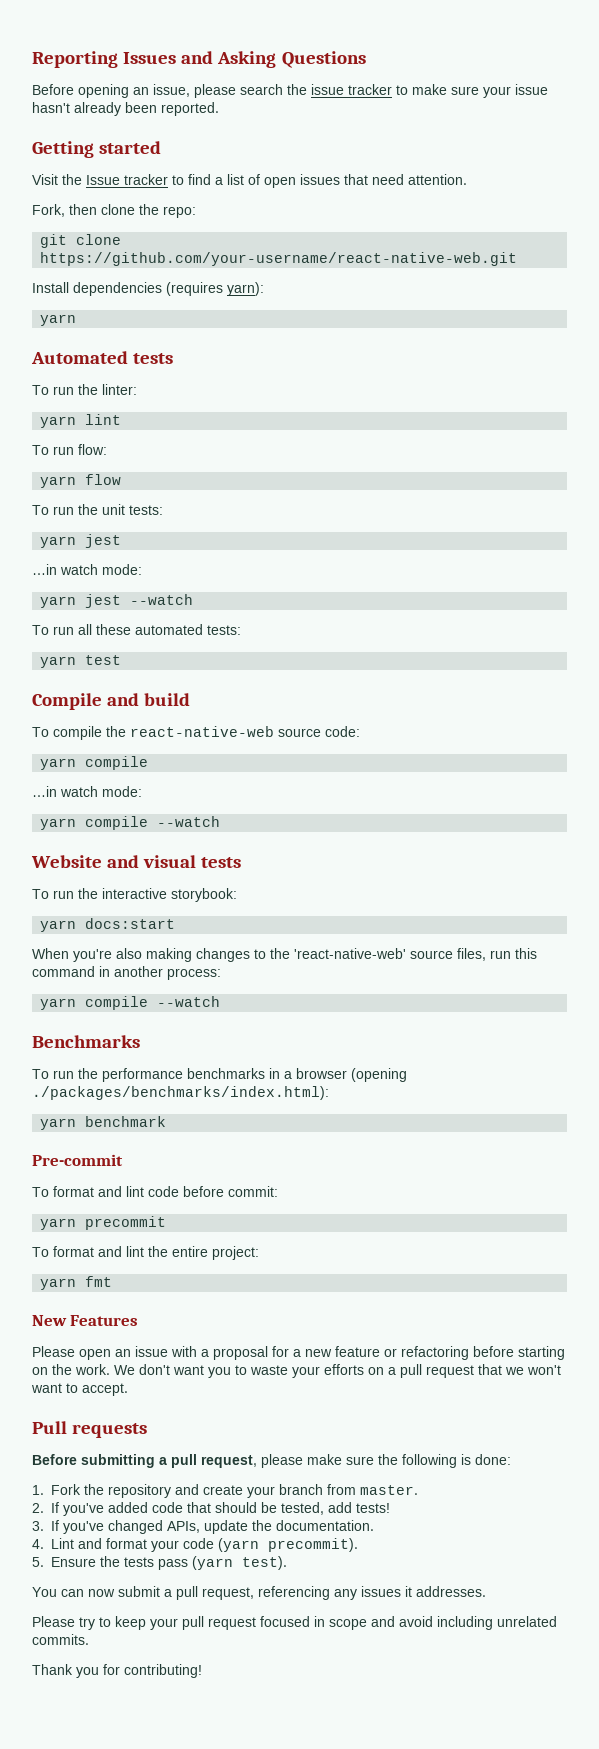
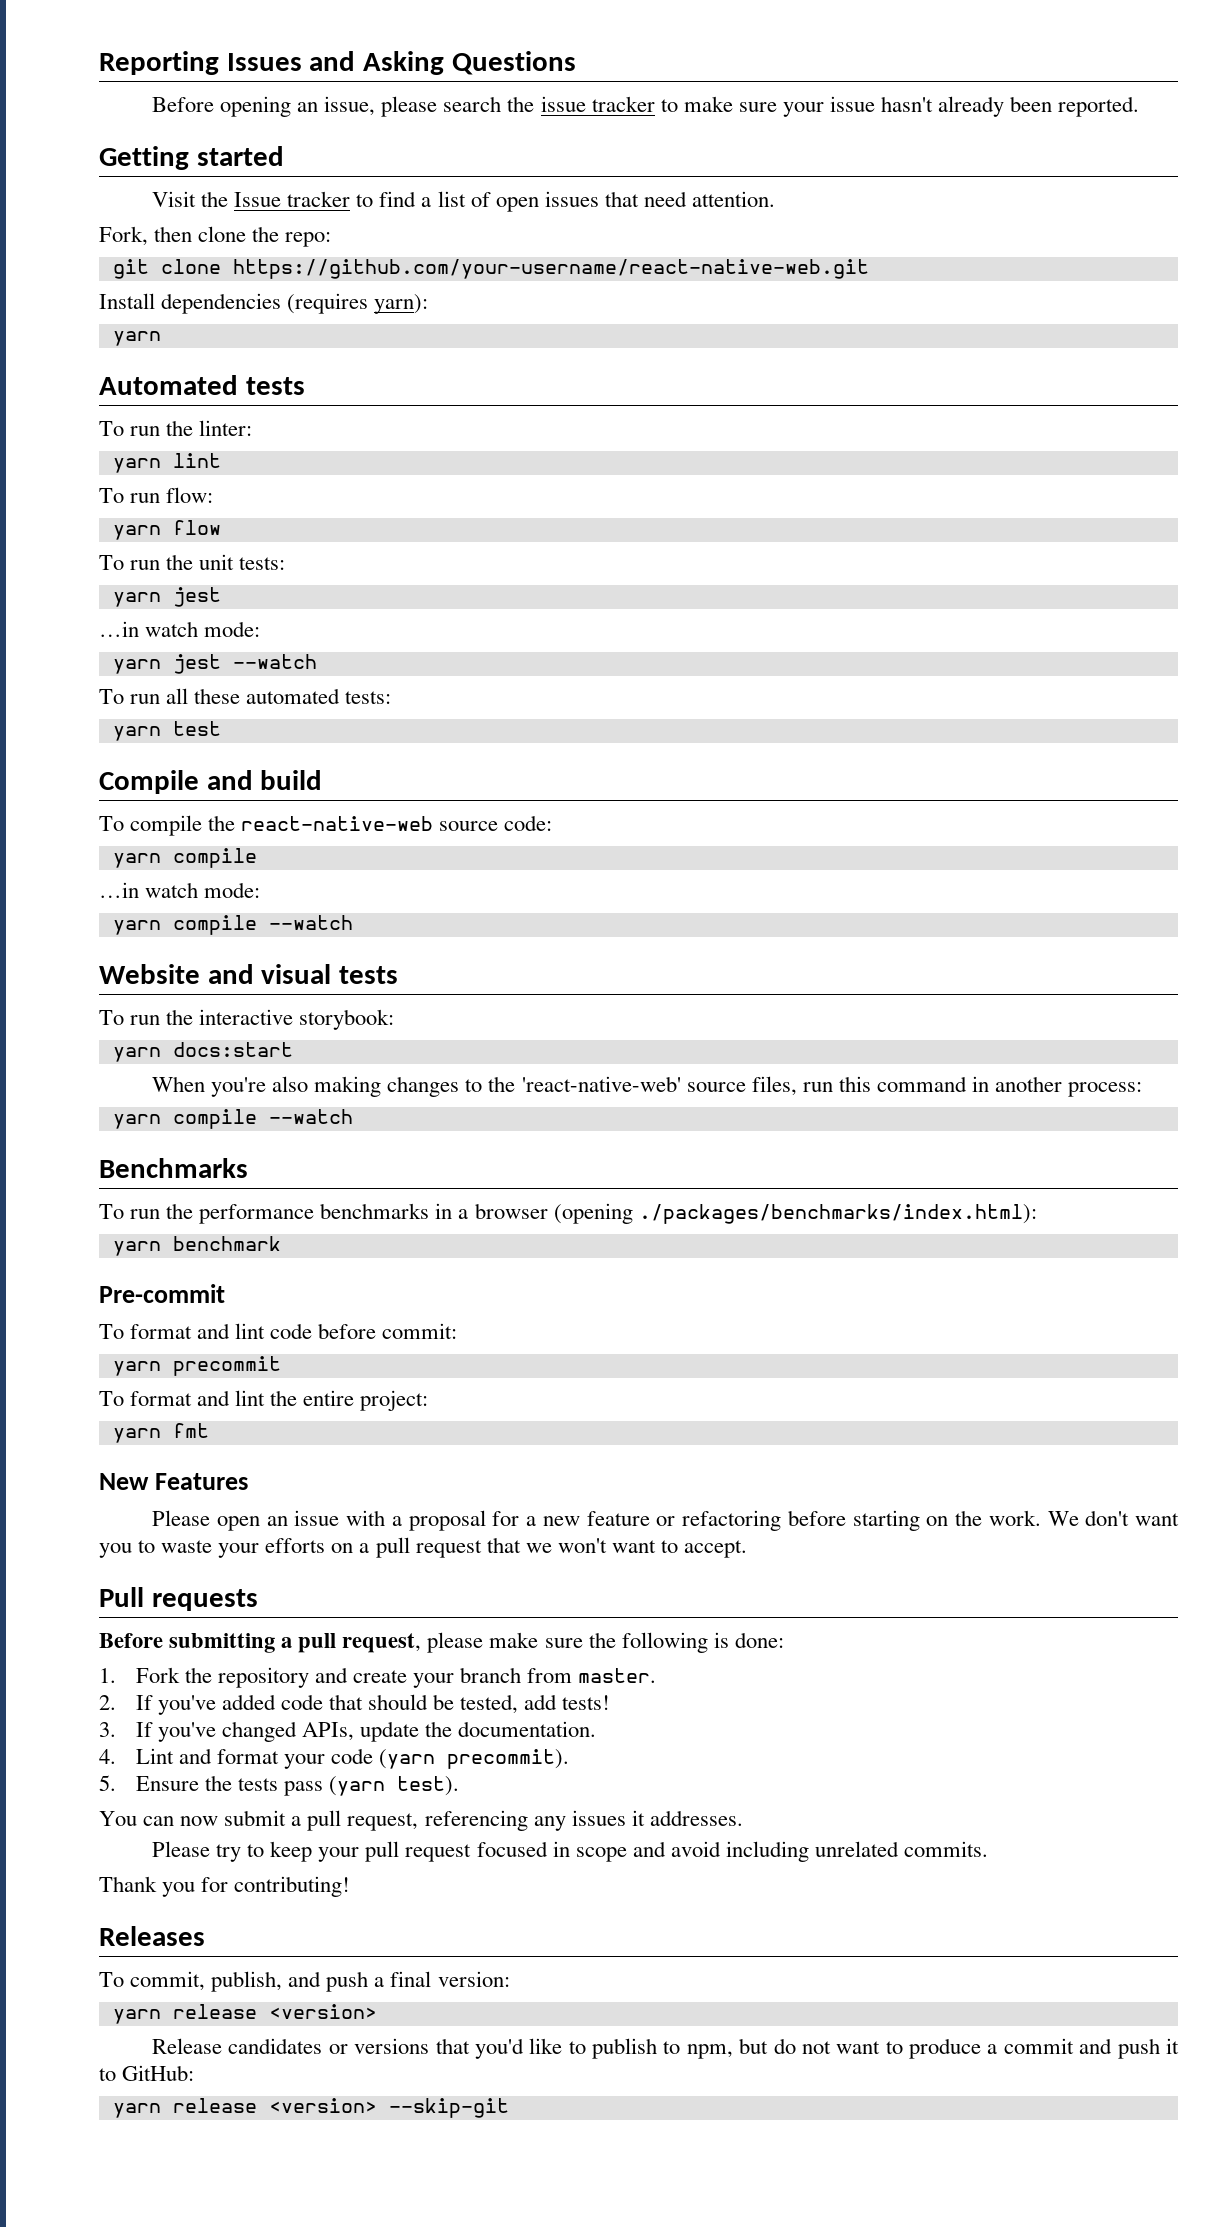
+ Releases
+ To commit, publish, and push a final version:
+ yarn release <version>
+ Release candidates or versions that you'd like to publish to npm, but do not want to produce a commit and push it to GitHub:
+ yarn release <version> --skip-git

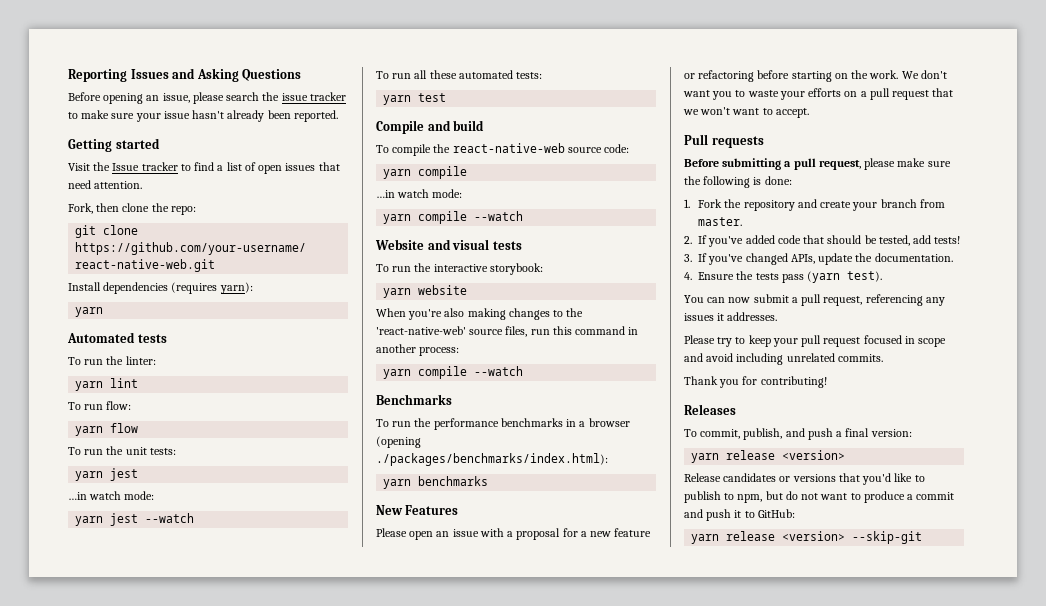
- yarn docs:start
+ yarn website
- yarn benchmark
- Pre-commit
- To format and lint code before commit:
- yarn precommit
- To format and lint the entire project:
- yarn fmt
+ yarn benchmarks
- 4. Lint and format your code (yarn precommit).
- 5. Ensure the tests pass (yarn test).
+ 4. Ensure the tests pass (yarn test).

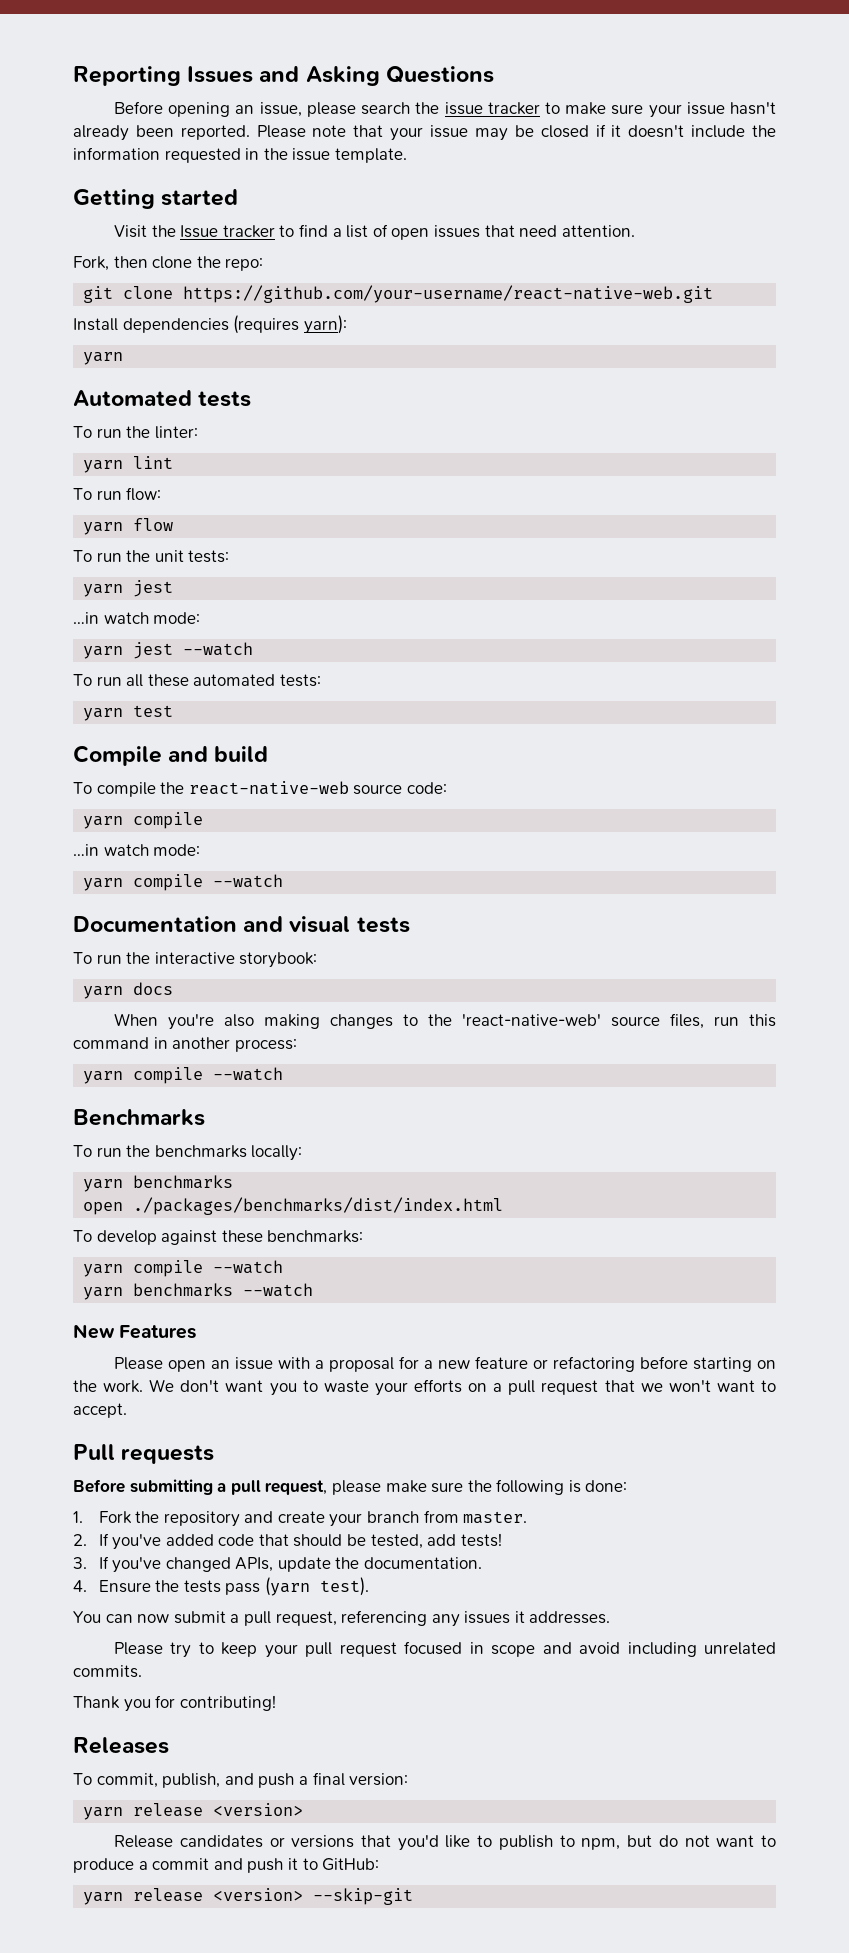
+ Please note that your issue may be closed if it doesn't include the information requested in the issue template.
- Website and visual tests
+ Documentation and visual tests
- yarn website
+ yarn docs
- To run the performance benchmarks in a browser (opening ./packages/benchmarks/index.html):
+ To run the benchmarks locally:
  yarn benchmarks
+ open ./packages/benchmarks/dist/index.html
+ To develop against these benchmarks:
+ yarn compile --watch
+ yarn benchmarks --watch

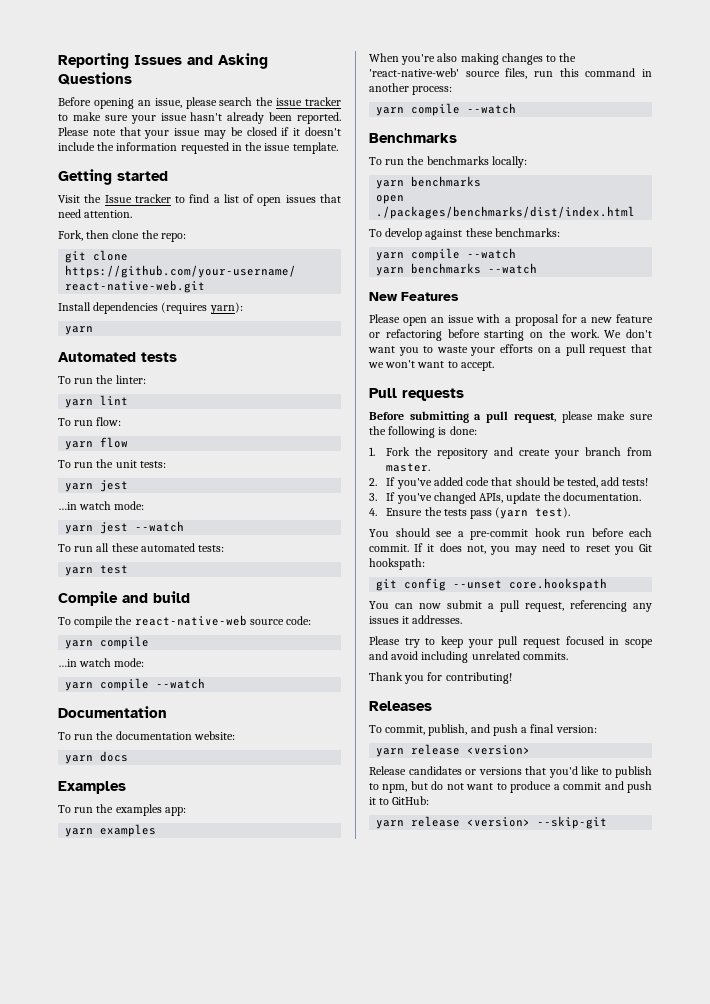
- Documentation and visual tests
- To run the interactive storybook:
+ Documentation
+ To run the documentation website:
+ Examples
+ To run the examples app:
+ yarn examples
+ You should see a pre-commit hook run before each commit. If it does not, you may need to reset you Git hookspath:
+ git config --unset core.hookspath

